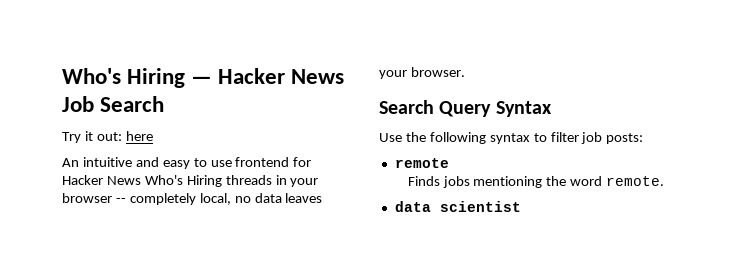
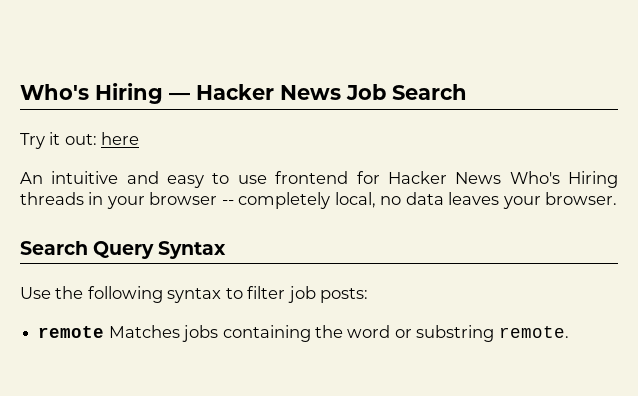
- remote
- Finds jobs mentioning the word remote.
+ remote Matches jobs containing the word or substring remote.
- data scientist

